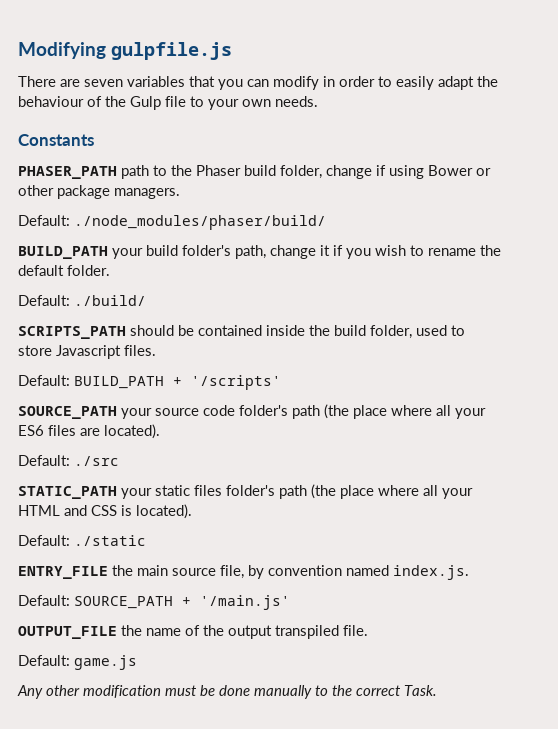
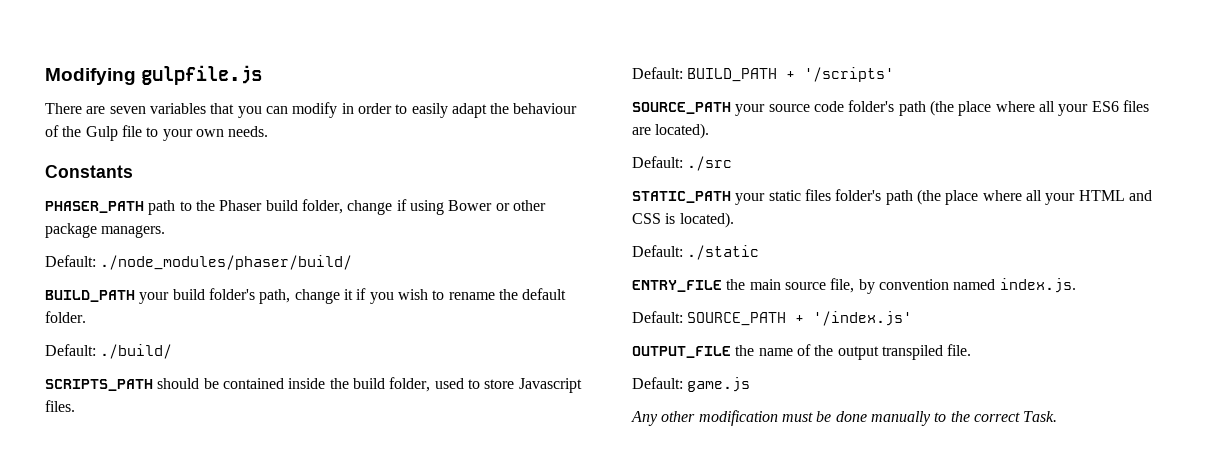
- Default: SOURCE_PATH + '/main.js'
+ Default: SOURCE_PATH + '/index.js'

